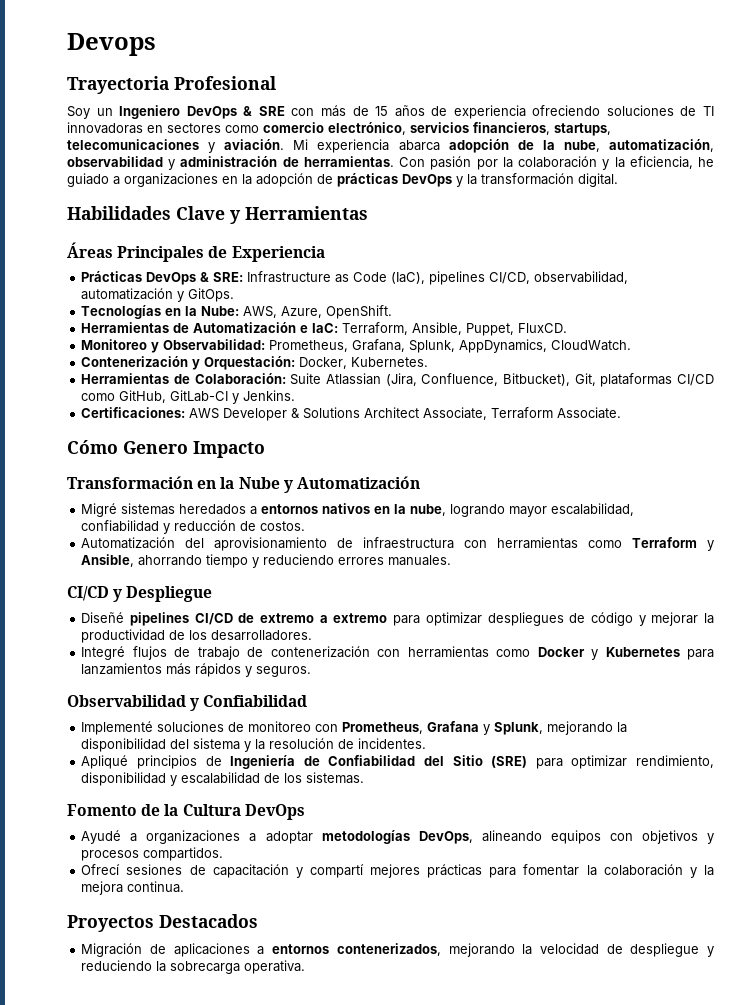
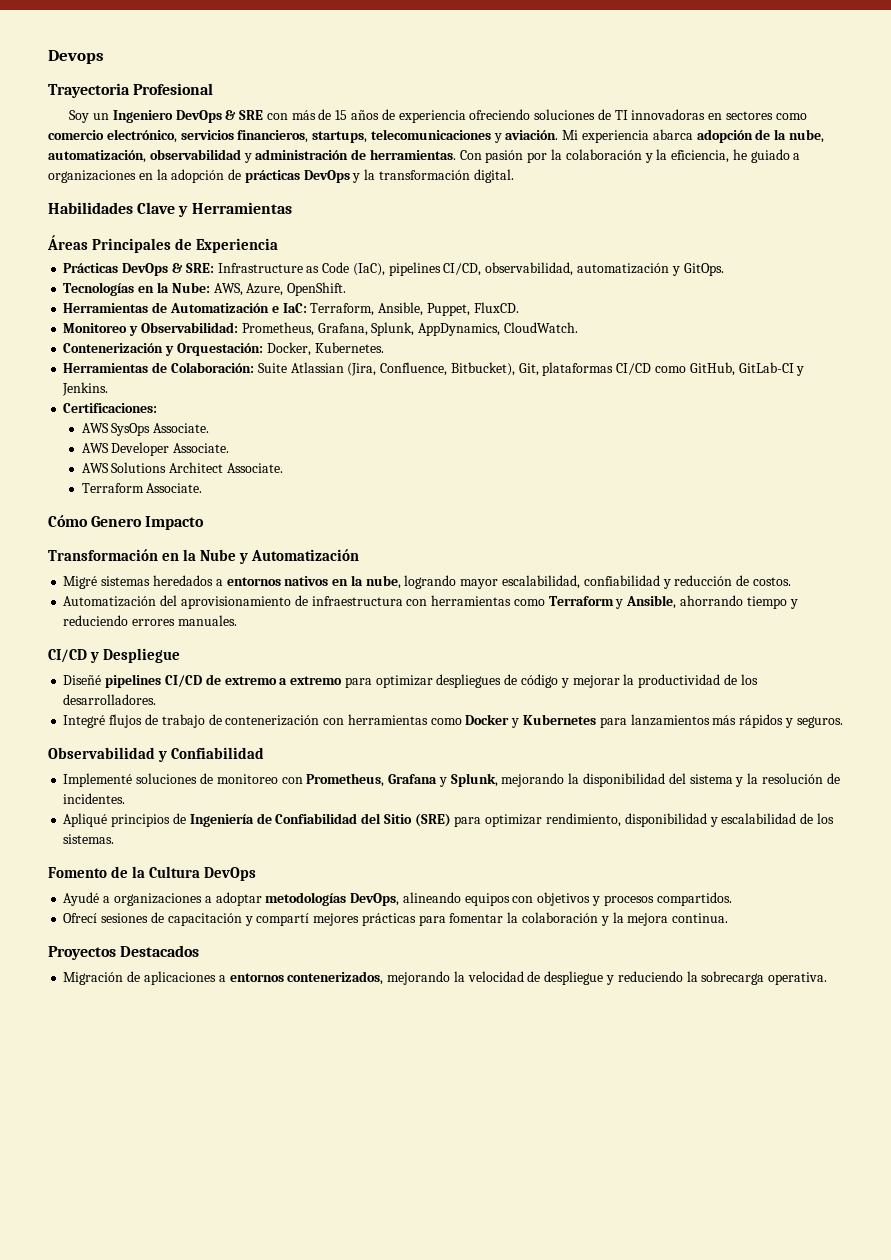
- Certificaciones: AWS Developer & Solutions Architect Associate, Terraform Associate.
+ Certificaciones:
+ AWS SysOps Associate.
+ AWS Developer Associate.
+ AWS Solutions Architect Associate.
+ Terraform Associate.

